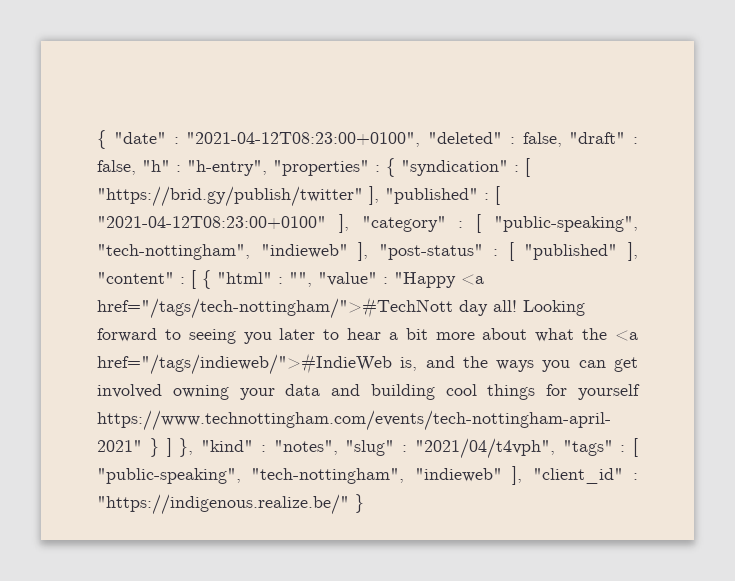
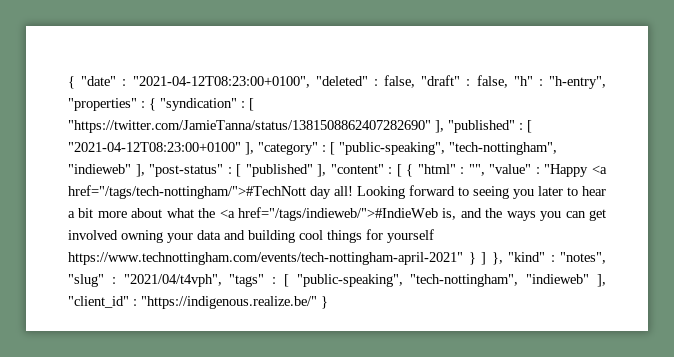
- { "date" : "2021-04-12T08:23:00+0100", "deleted" : false, "draft" : false, "h" : "h-entry", "properties" : { "syndication" : [ "https://brid.gy/publish/twitter" ], "published" : [ "2021-04-12T08:23:00+0100" ], "category" : [ "public-speaking", "tech-nottingham", "indieweb" ], "post-status" : [ "published" ], "content" : [ { "html" : "", "value" : "Happy <a href="/tags/tech-nottingham/">#TechNott day all!
+ { "date" : "2021-04-12T08:23:00+0100", "deleted" : false, "draft" : false, "h" : "h-entry", "properties" : { "syndication" : [ "https://twitter.com/JamieTanna/status/1381508862407282690" ], "published" : [ "2021-04-12T08:23:00+0100" ], "category" : [ "public-speaking", "tech-nottingham", "indieweb" ], "post-status" : [ "published" ], "content" : [ { "html" : "", "value" : "Happy <a href="/tags/tech-nottingham/">#TechNott day all!

